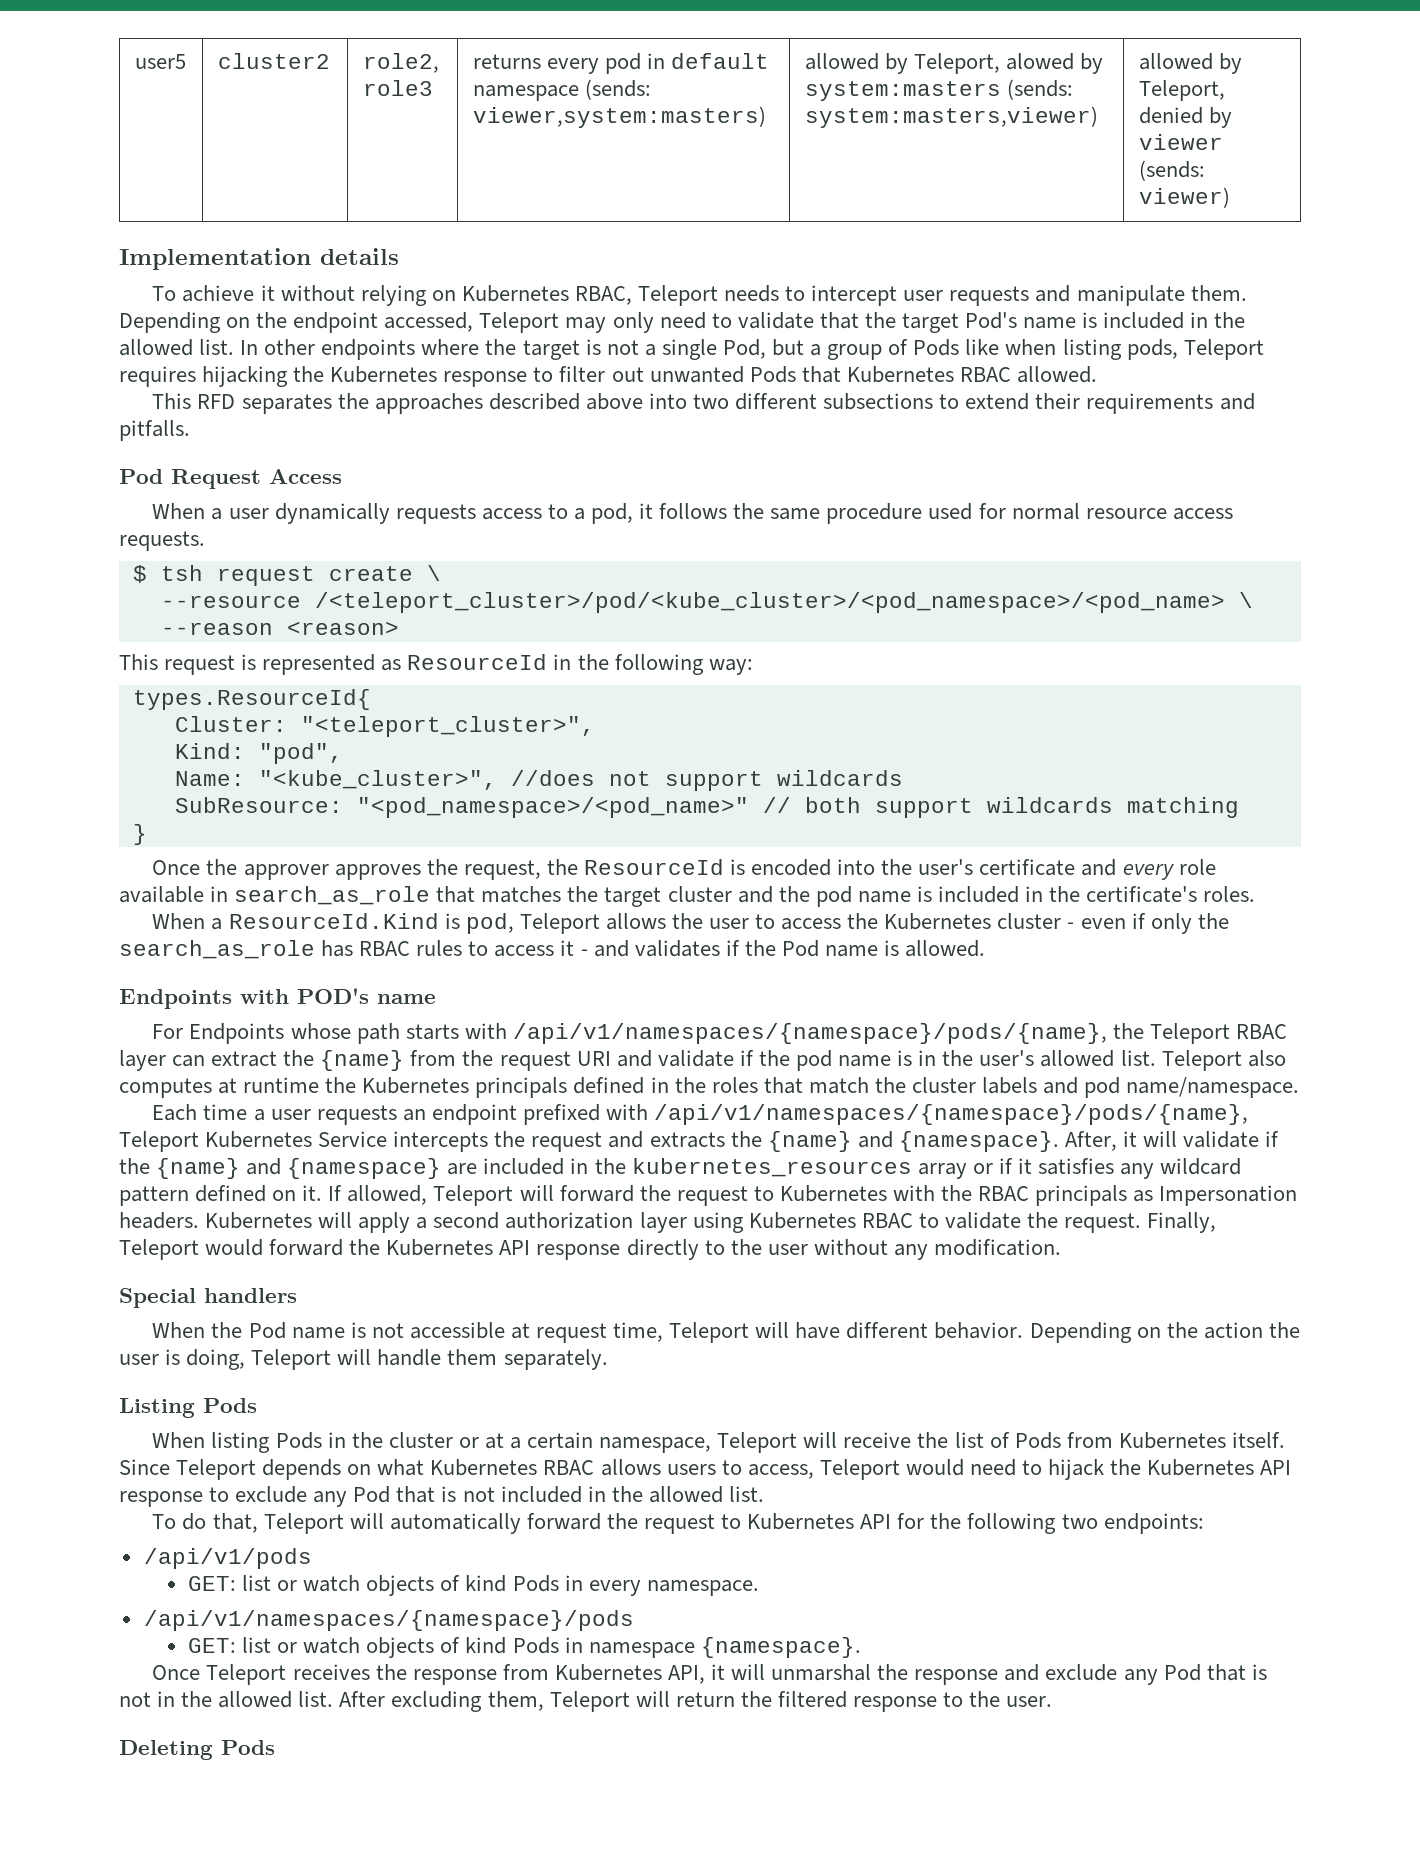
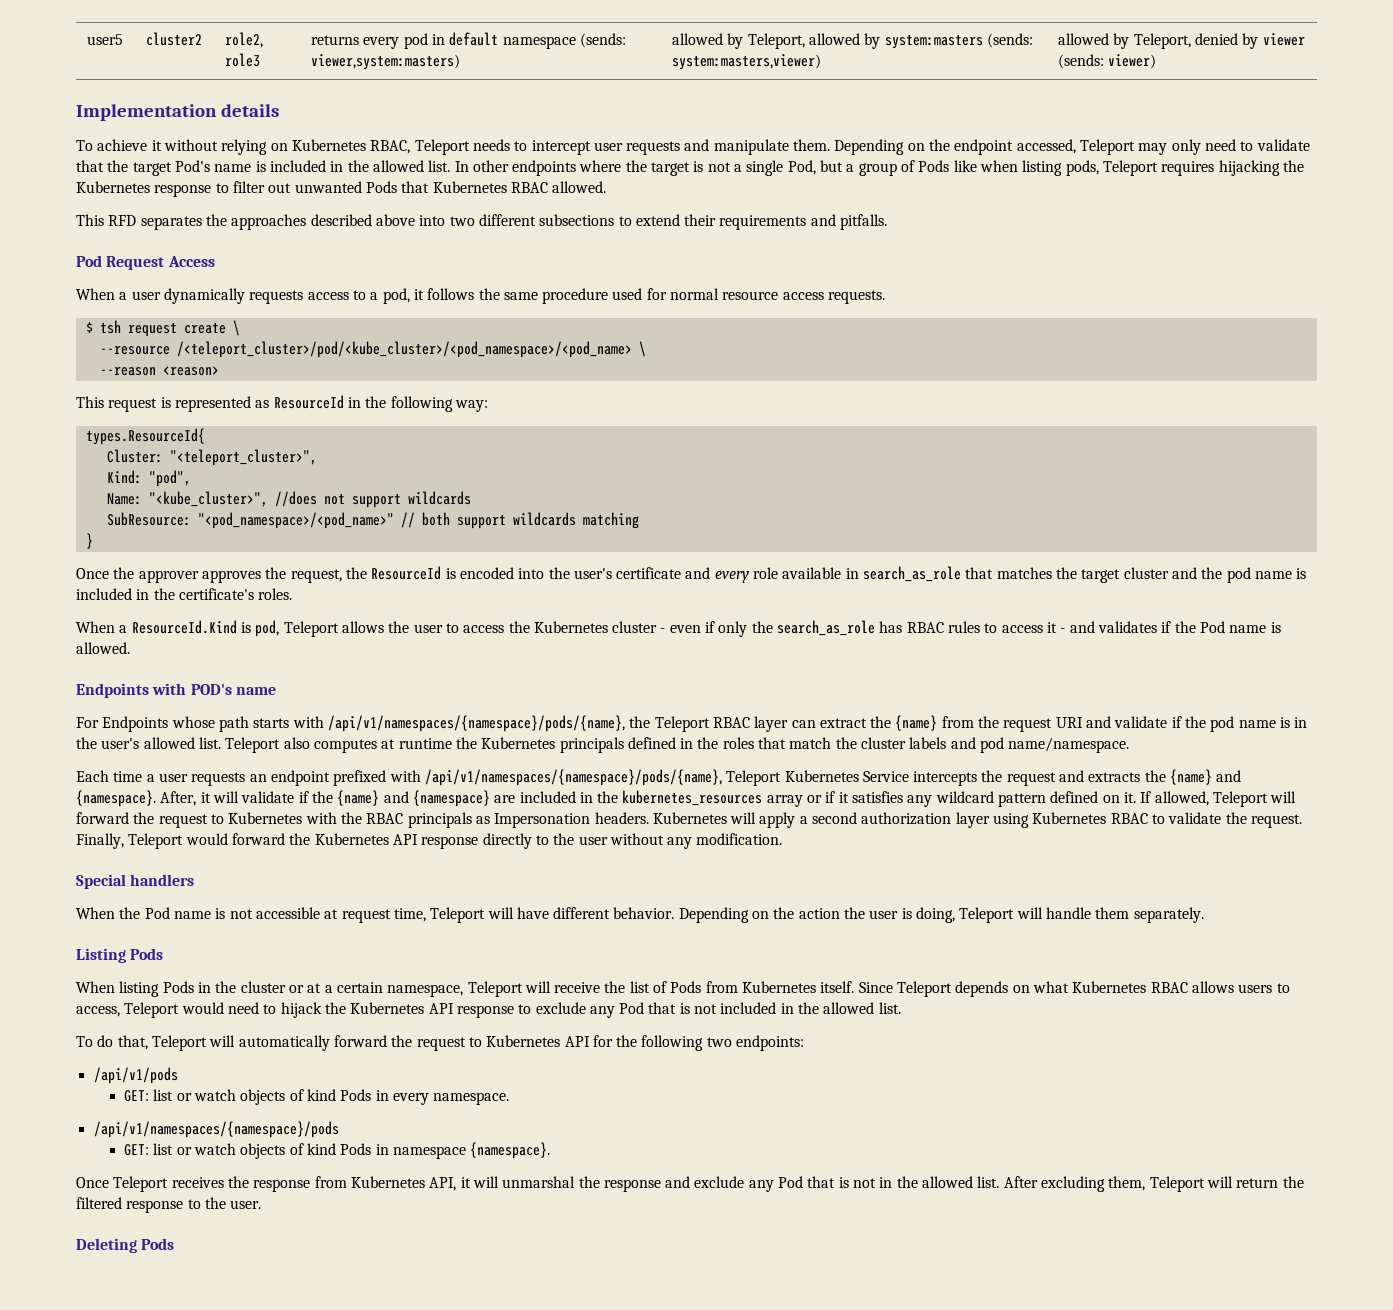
- user5 | cluster2 | role2, role3 | returns every pod in default namespace (sends: viewer,system:masters) | allowed by Teleport, alowed by system:masters (sends: system:masters,viewer) | allowed by Teleport, denied by viewer (sends: viewer)
+ user5 | cluster2 | role2, role3 | returns every pod in default namespace (sends: viewer,system:masters) | allowed by Teleport, allowed by system:masters (sends: system:masters,viewer) | allowed by Teleport, denied by viewer (sends: viewer)

